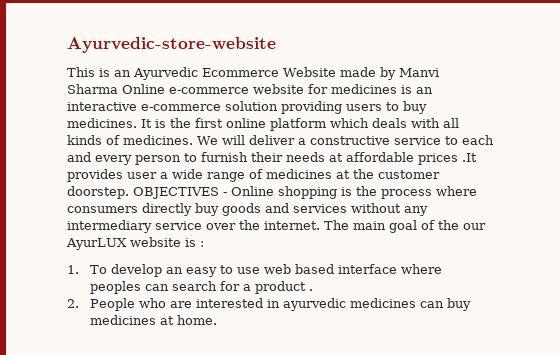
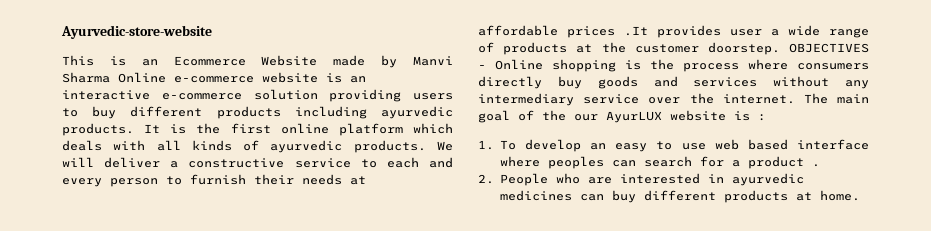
- This is an Ayurvedic Ecommerce Website made by Manvi Sharma Online e-commerce website for medicines is an interactive e-commerce solution providing users to buy medicines.
+ This is an Ecommerce Website made by Manvi Sharma Online e-commerce website is an interactive e-commerce solution providing users to buy different products including ayurvedic products.
- It is the first online platform which deals with all kinds of medicines.
+ It is the first online platform which deals with all kinds of ayurvedic products.
- We will deliver a constructive service to each and every person to furnish their needs at affordable prices .It provides user a wide range of medicines at the customer doorstep.
+ We will deliver a constructive service to each and every person to furnish their needs at affordable prices .It provides user a wide range of products at the customer doorstep.
- 2. People who are interested in ayurvedic medicines can buy medicines at home.
+ 2. People who are interested in ayurvedic medicines can buy different products at home.

